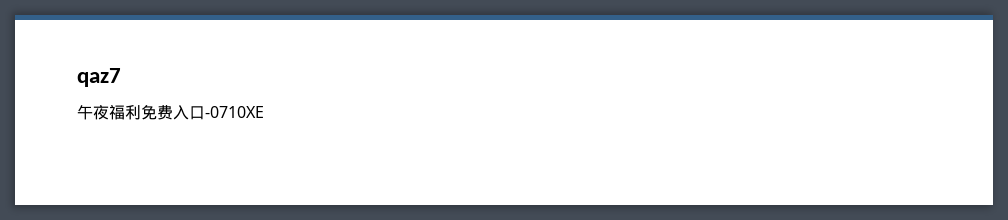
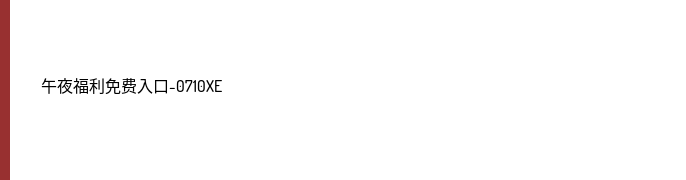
- qaz7

